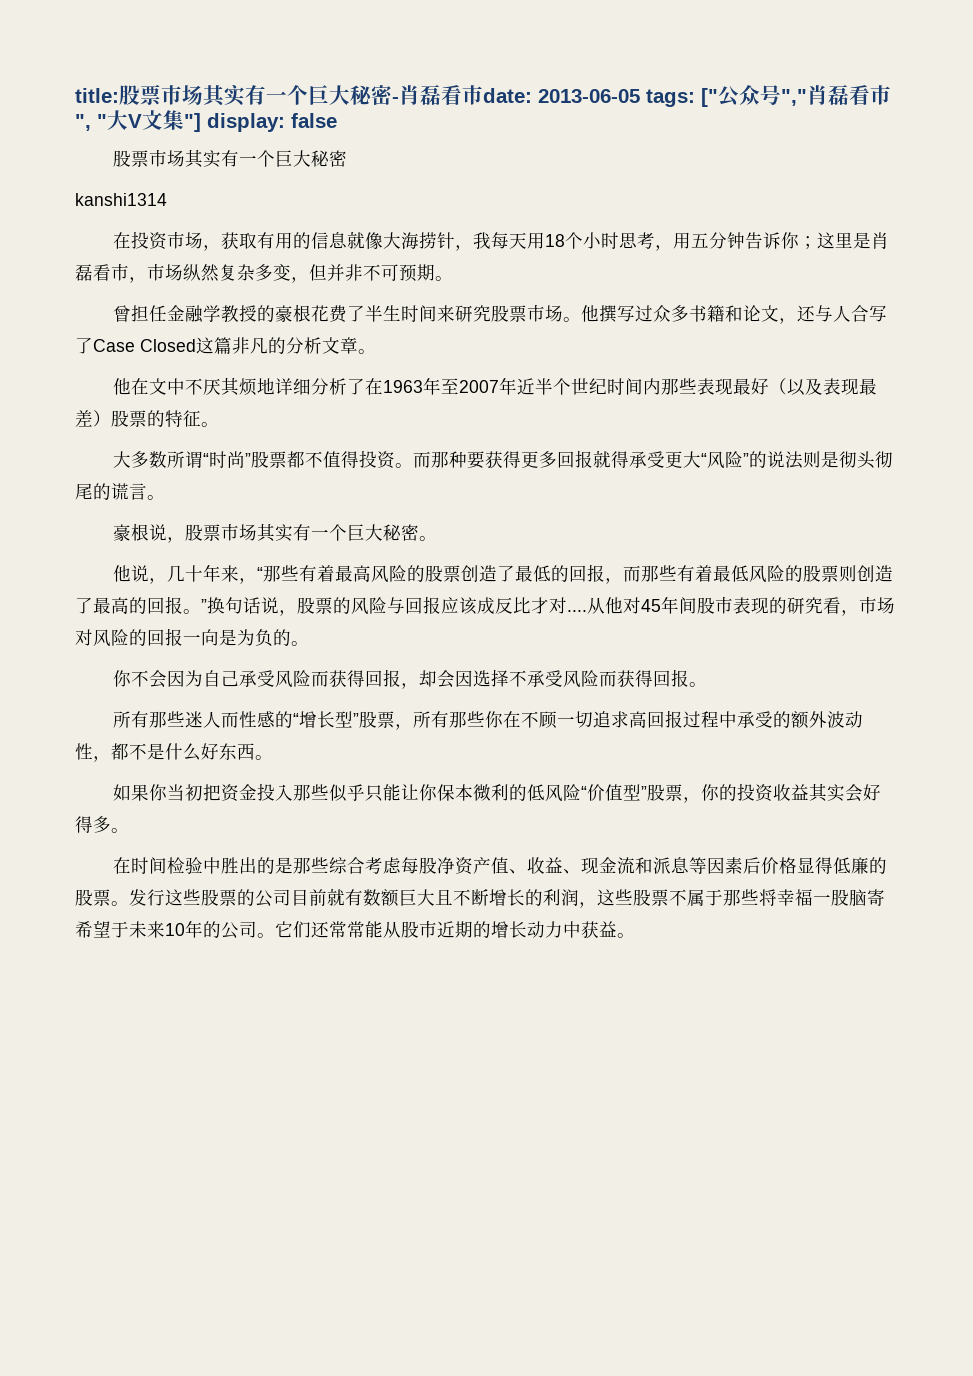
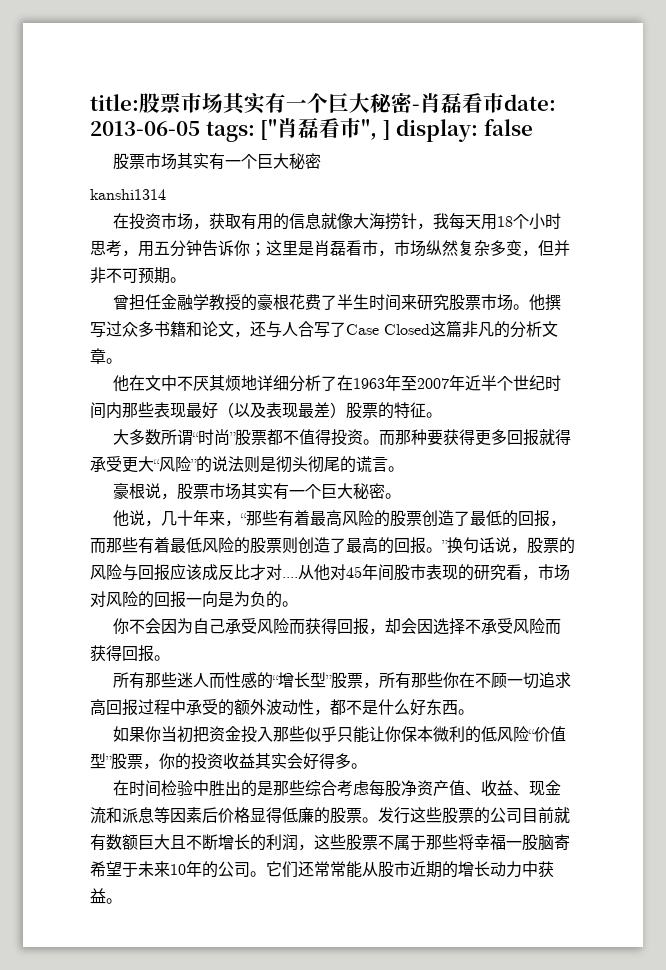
- title:股票市场其实有一个巨大秘密-肖磊看市date: 2013-06-05 tags: ["公众号","肖磊看市", "大V文集"] display: false
+ title:股票市场其实有一个巨大秘密-肖磊看市date: 2013-06-05 tags: ["肖磊看市", ] display: false

